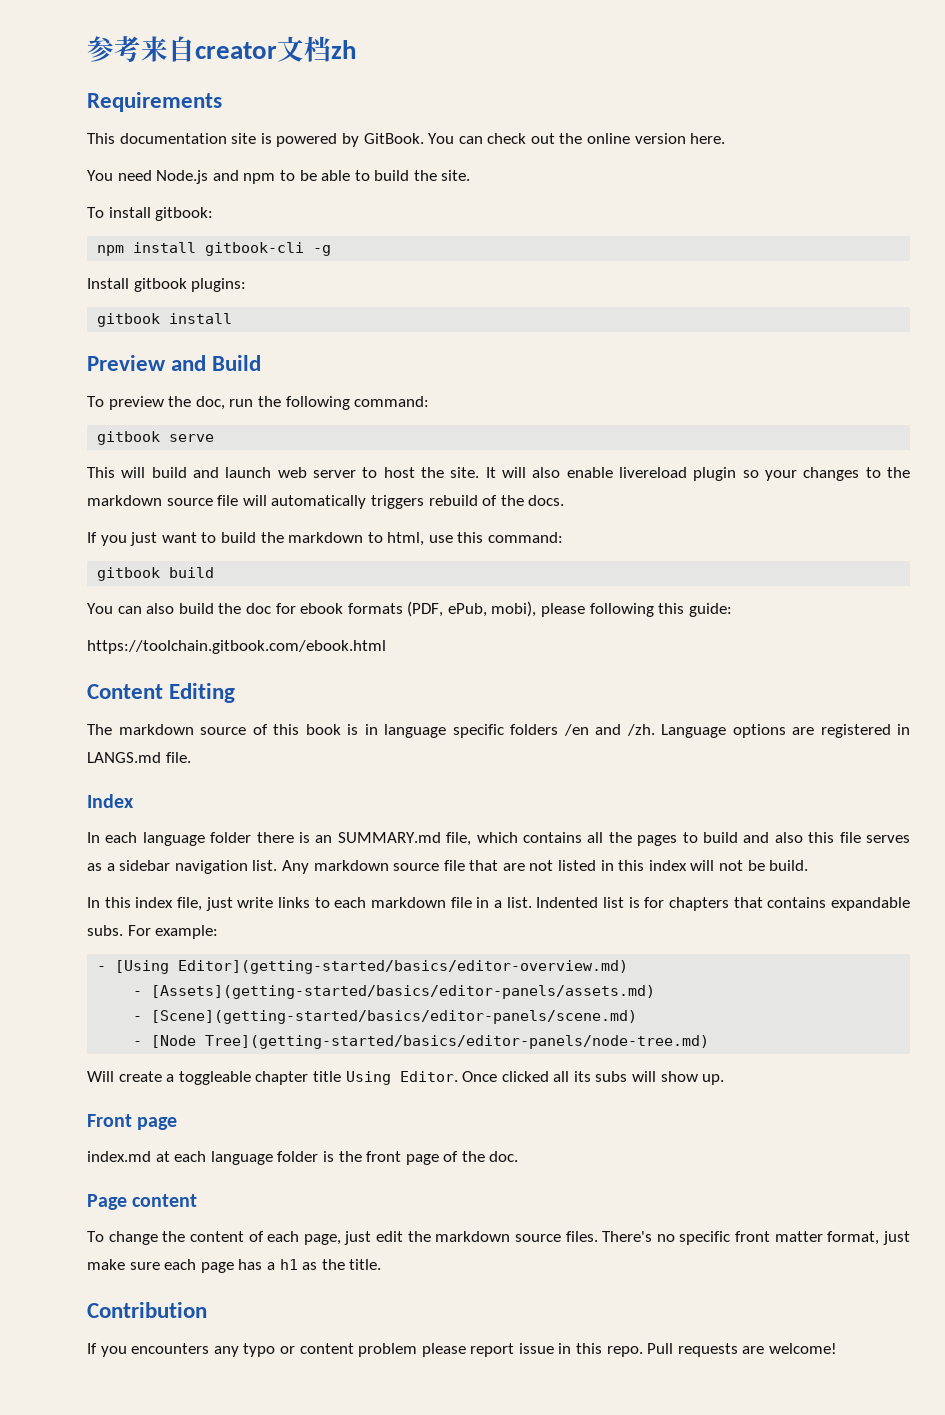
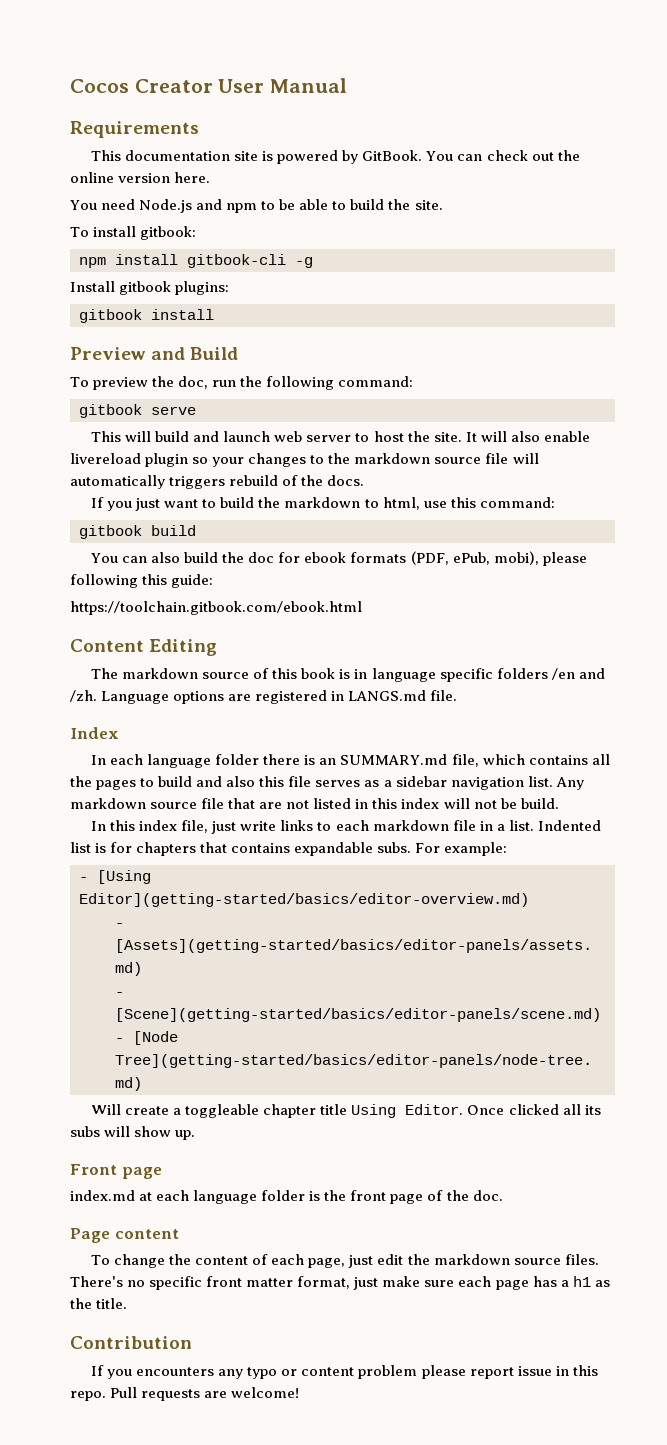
- 参考来自creator文档zh
+ Cocos Creator User Manual

